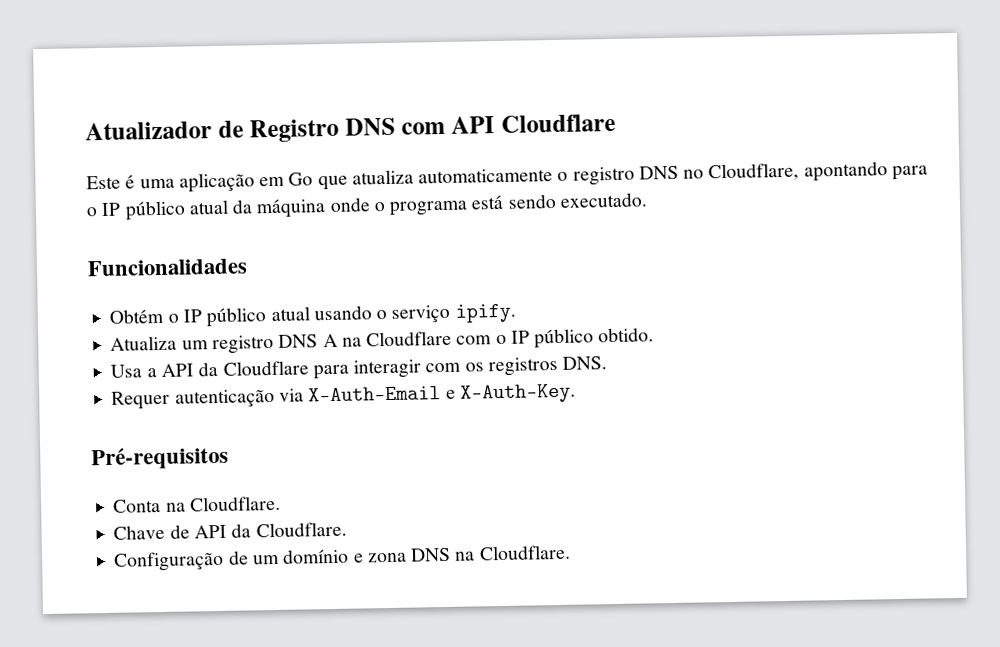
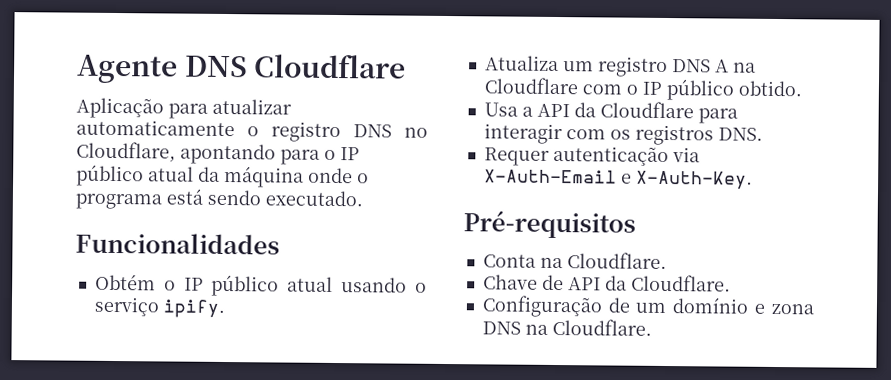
- Atualizador de Registro DNS com API Cloudflare
- Este é uma aplicação em Go que atualiza automaticamente o registro DNS no Cloudflare, apontando para o IP público atual da máquina onde o programa está sendo executado.
+ Agente DNS Cloudflare
+ Aplicação para atualizar automaticamente o registro DNS no Cloudflare, apontando para o IP público atual da máquina onde o programa está sendo executado.

